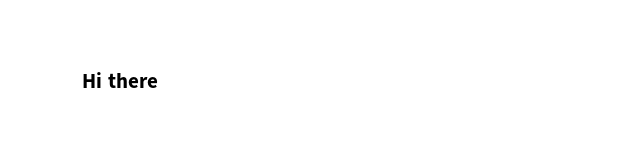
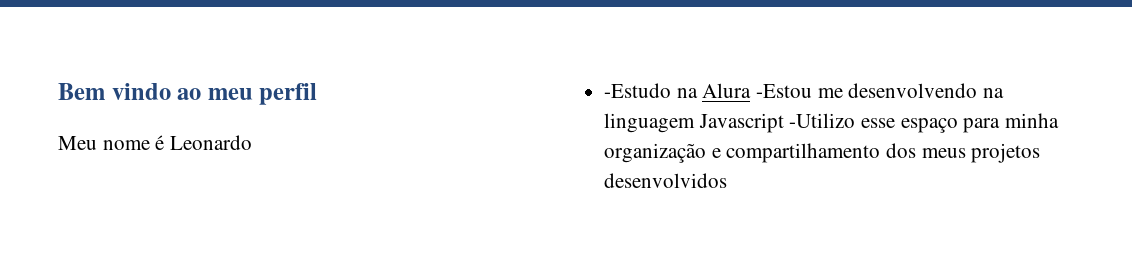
- Hi there
+ Bem vindo ao meu perfil
+ Meu nome é Leonardo
+ -Estudo na Alura -Estou me desenvolvendo na linguagem Javascript -Utilizo esse espaço para minha organização e compartilhamento dos meus projetos desenvolvidos

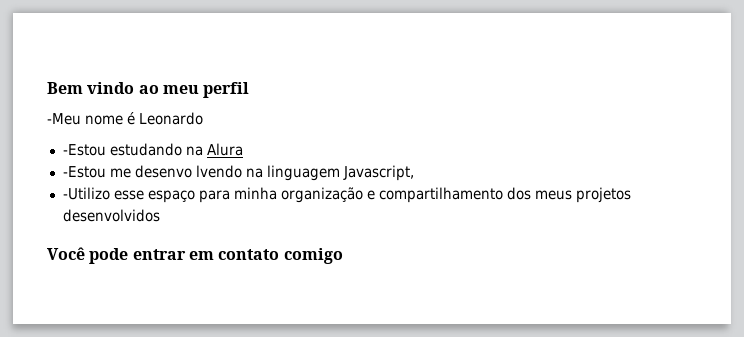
- Meu nome é Leonardo
+ -Meu nome é Leonardo
- -Estudo na Alura -Estou me desenvolvendo na linguagem Javascript -Utilizo esse espaço para minha organização e compartilhamento dos meus projetos desenvolvidos
+ -Estou estudando na Alura
+ -Estou me desenvo lvendo na linguagem Javascript,
+ -Utilizo esse espaço para minha organização e compartilhamento dos meus projetos desenvolvidos
+ Você pode entrar em contato comigo

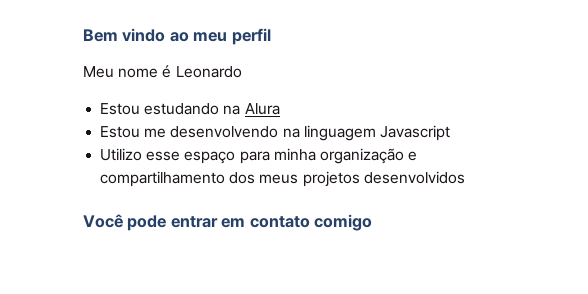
- -Meu nome é Leonardo
+ Meu nome é Leonardo
- -Estou estudando na Alura
+ Estou estudando na Alura
- -Estou me desenvo lvendo na linguagem Javascript,
- -Utilizo esse espaço para minha organização e compartilhamento dos meus projetos desenvolvidos
+ Estou me desenvolvendo na linguagem Javascript
+ Utilizo esse espaço para minha organização e compartilhamento dos meus projetos desenvolvidos

